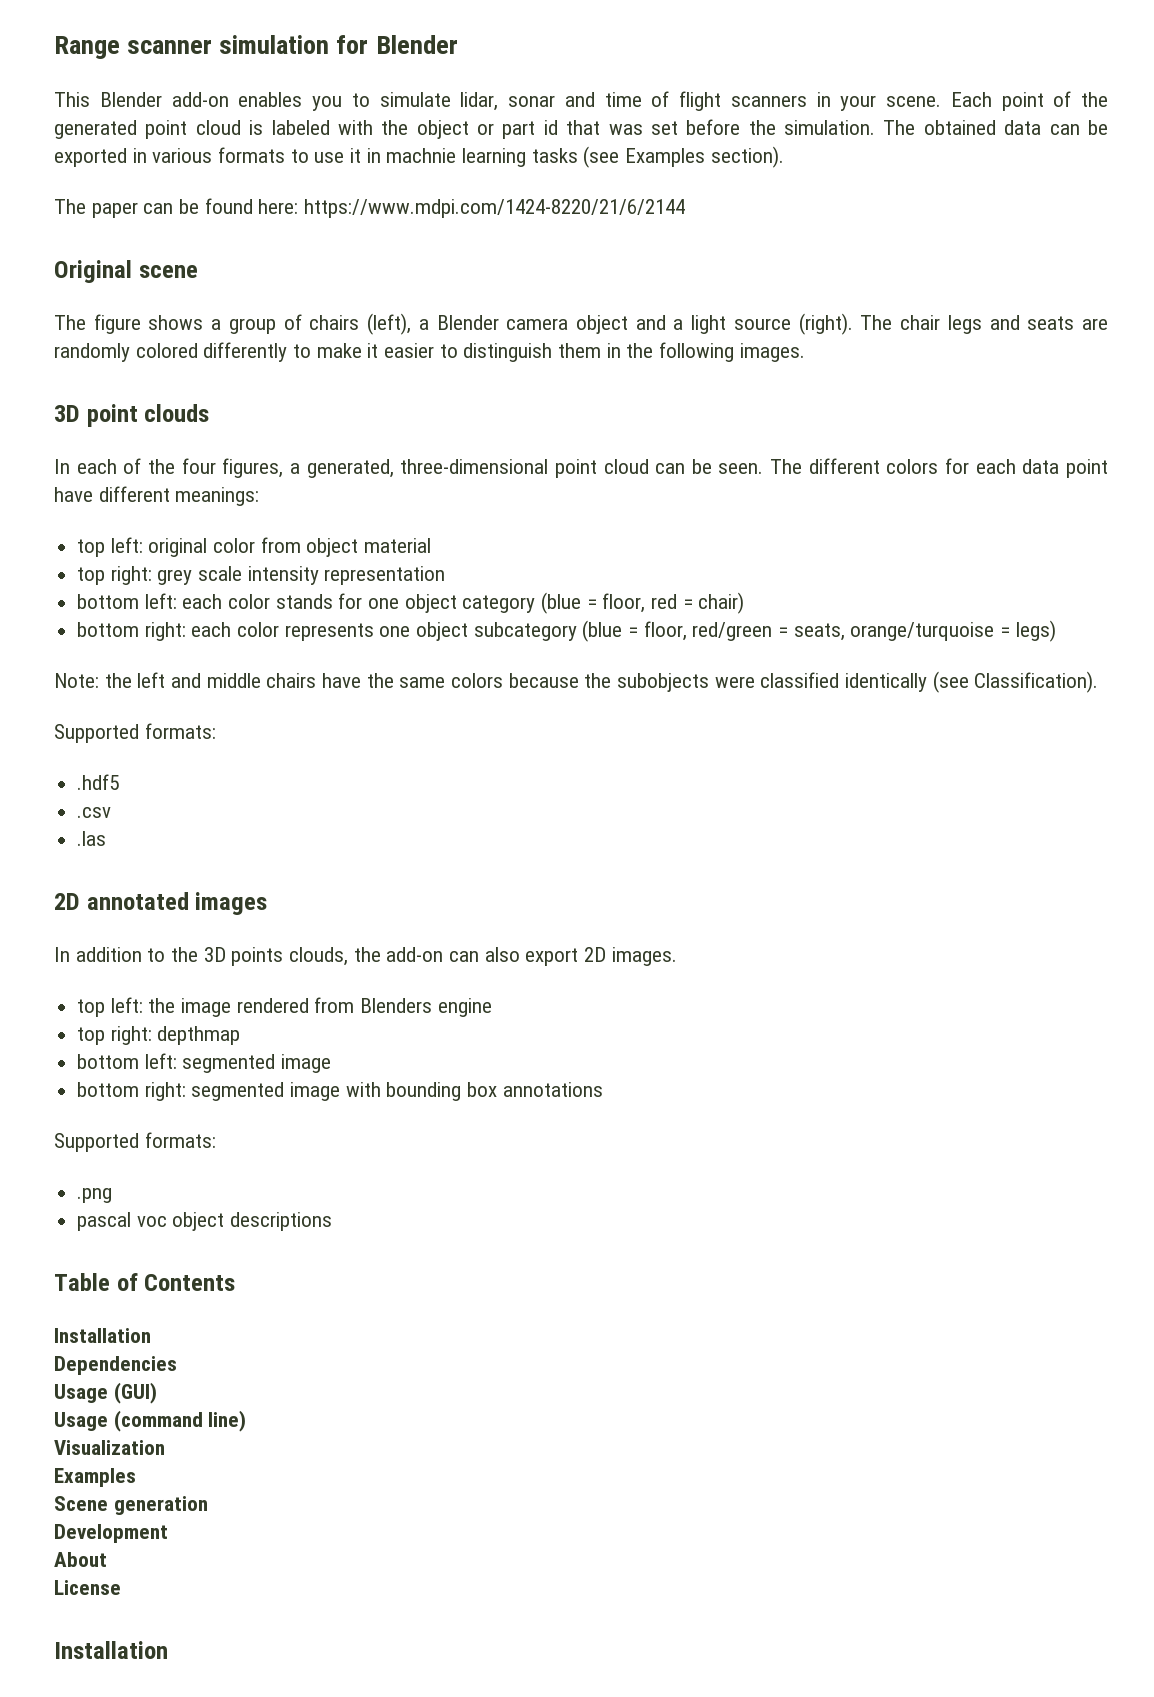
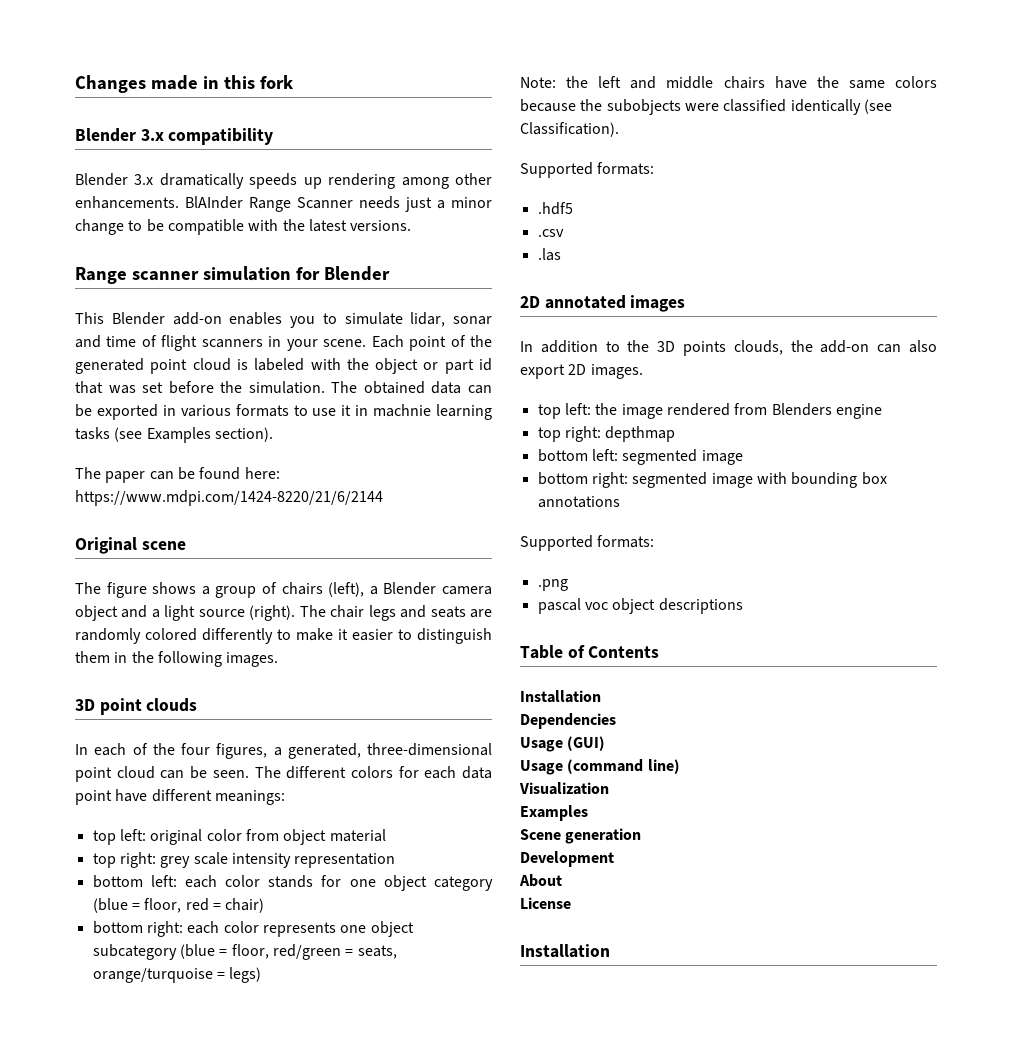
+ Changes made in this fork
+ Blender 3.x compatibility
+ Blender 3.x dramatically speeds up rendering among other enhancements. BlAInder Range Scanner needs just a minor change to be compatible with the latest versions.

